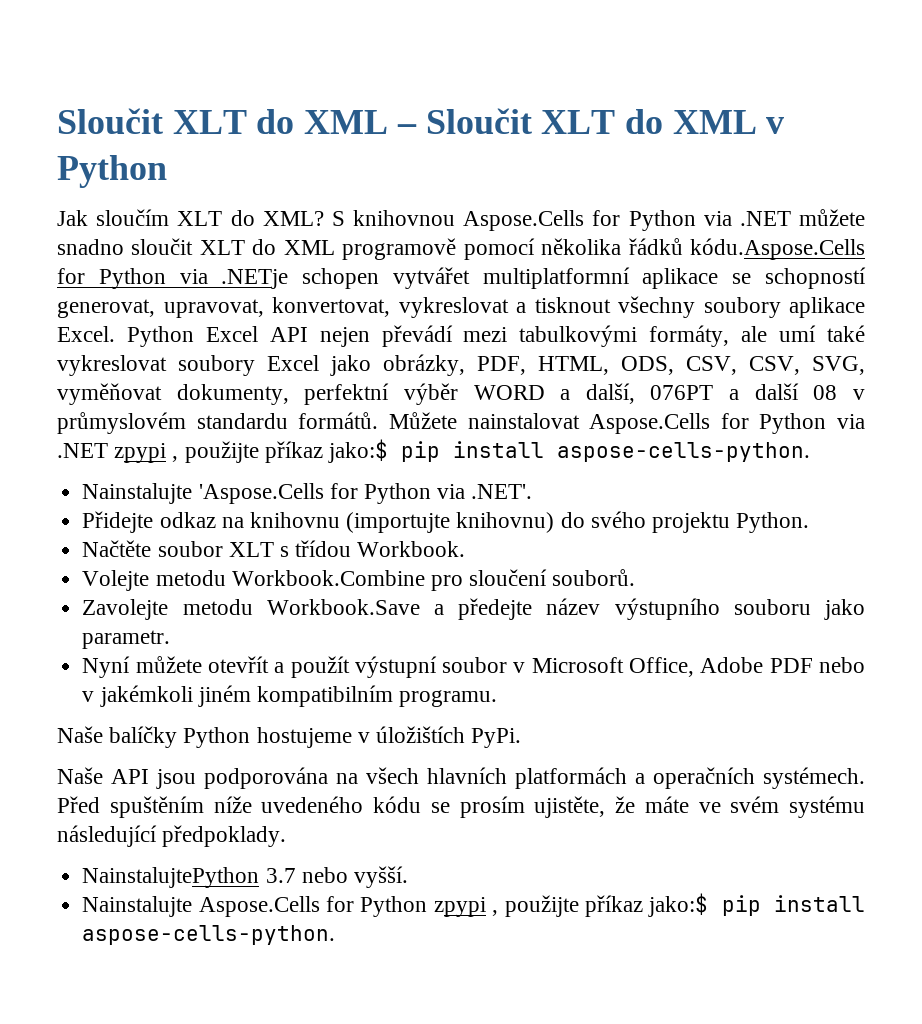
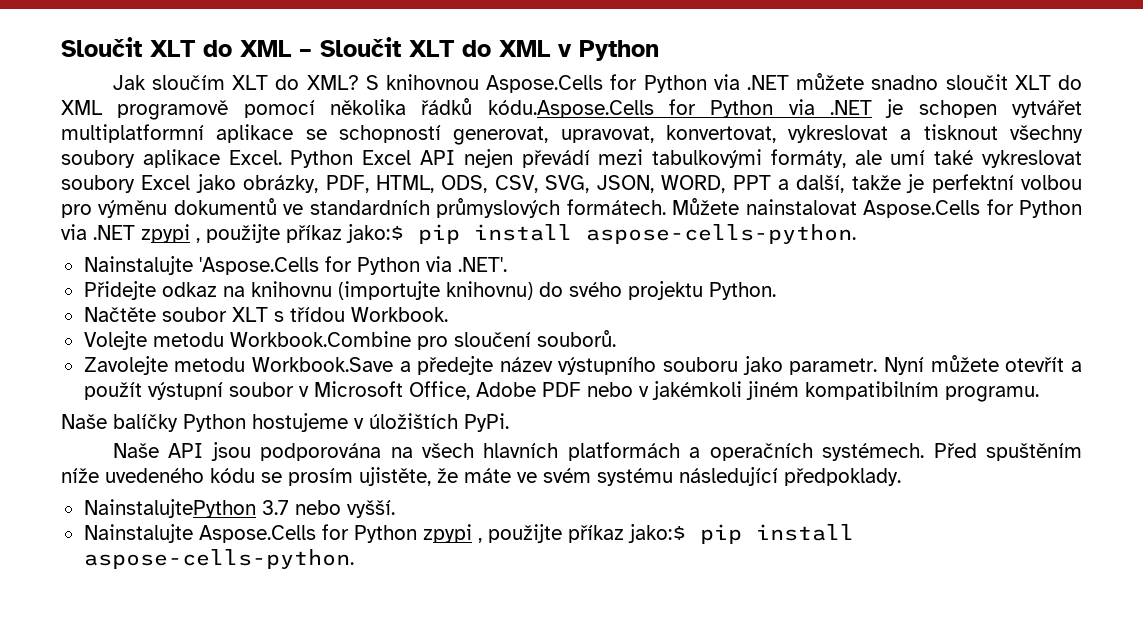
- S knihovnou Aspose.Cells for Python via .NET můžete snadno sloučit XLT do XML programově pomocí několika řádků kódu.Aspose.Cells for Python via .NETje schopen vytvářet multiplatformní aplikace se schopností generovat, upravovat, konvertovat, vykreslovat a tisknout všechny soubory aplikace Excel.
+ S knihovnou Aspose.Cells for Python via .NET můžete snadno sloučit XLT do XML programově pomocí několika řádků kódu.Aspose.Cells for Python via .NET je schopen vytvářet multiplatformní aplikace se schopností generovat, upravovat, konvertovat, vykreslovat a tisknout všechny soubory aplikace Excel.
- Python Excel API nejen převádí mezi tabulkovými formáty, ale umí také vykreslovat soubory Excel jako obrázky, PDF, HTML, ODS, CSV, CSV, SVG, vyměňovat dokumenty, perfektní výběr WORD a další, 076PT a další 08 v průmyslovém standardu formátů.
+ Python Excel API nejen převádí mezi tabulkovými formáty, ale umí také vykreslovat soubory Excel jako obrázky, PDF, HTML, ODS, CSV, SVG, JSON, WORD, PPT a další, takže je perfektní volbou pro výměnu dokumentů ve standardních průmyslových formátech.
- Zavolejte metodu Workbook.Save a předejte název výstupního souboru jako parametr.
- Nyní můžete otevřít a použít výstupní soubor v Microsoft Office, Adobe PDF nebo v jakémkoli jiném kompatibilním programu.
+ Zavolejte metodu Workbook.Save a předejte název výstupního souboru jako parametr. Nyní můžete otevřít a použít výstupní soubor v Microsoft Office, Adobe PDF nebo v jakémkoli jiném kompatibilním programu.

